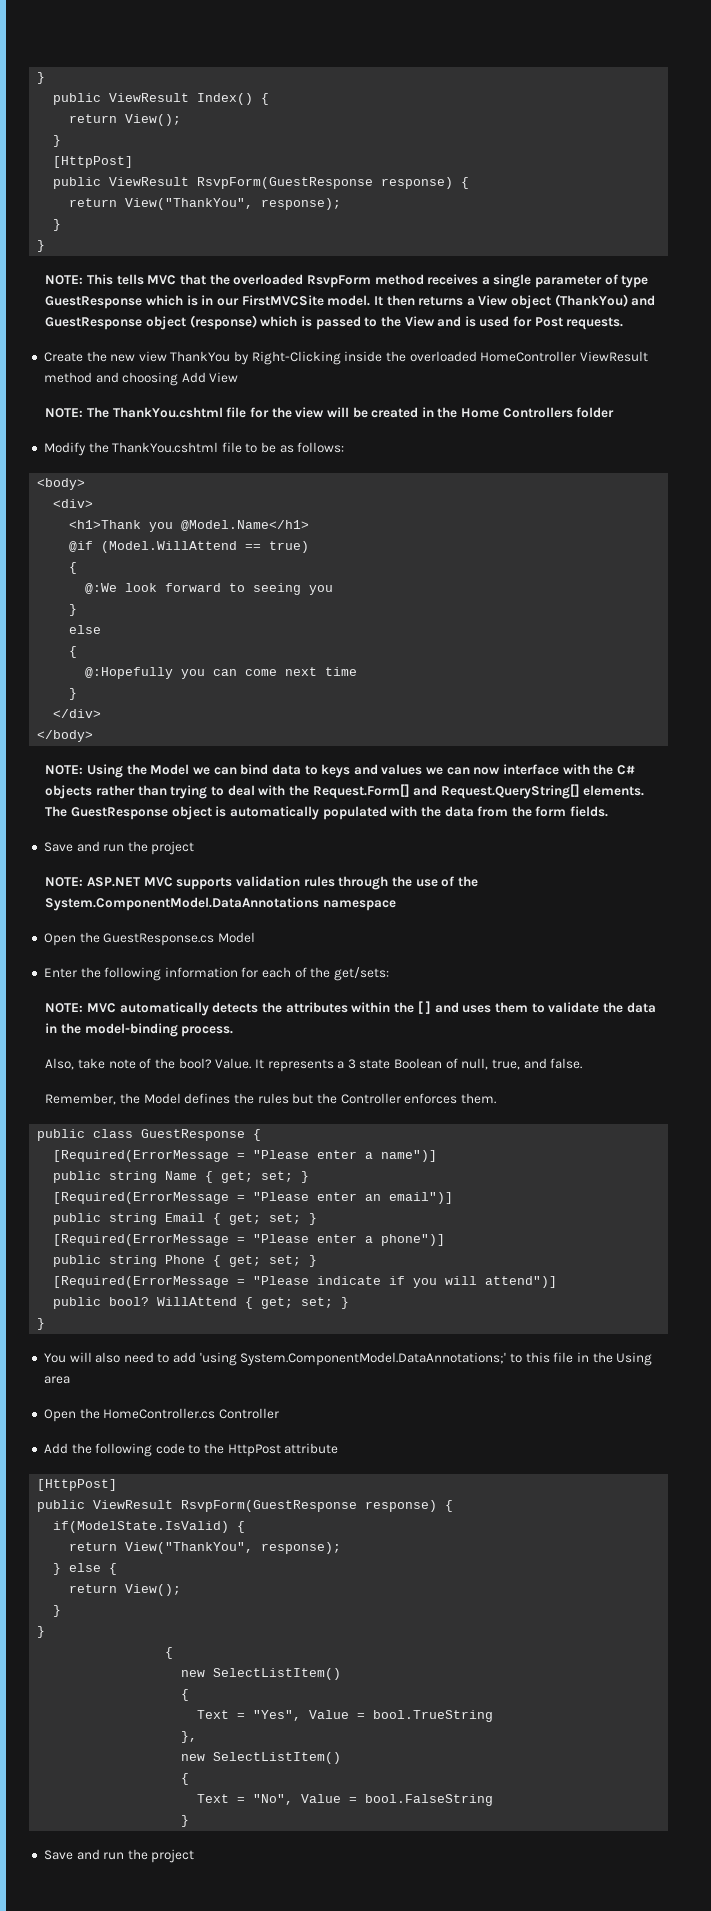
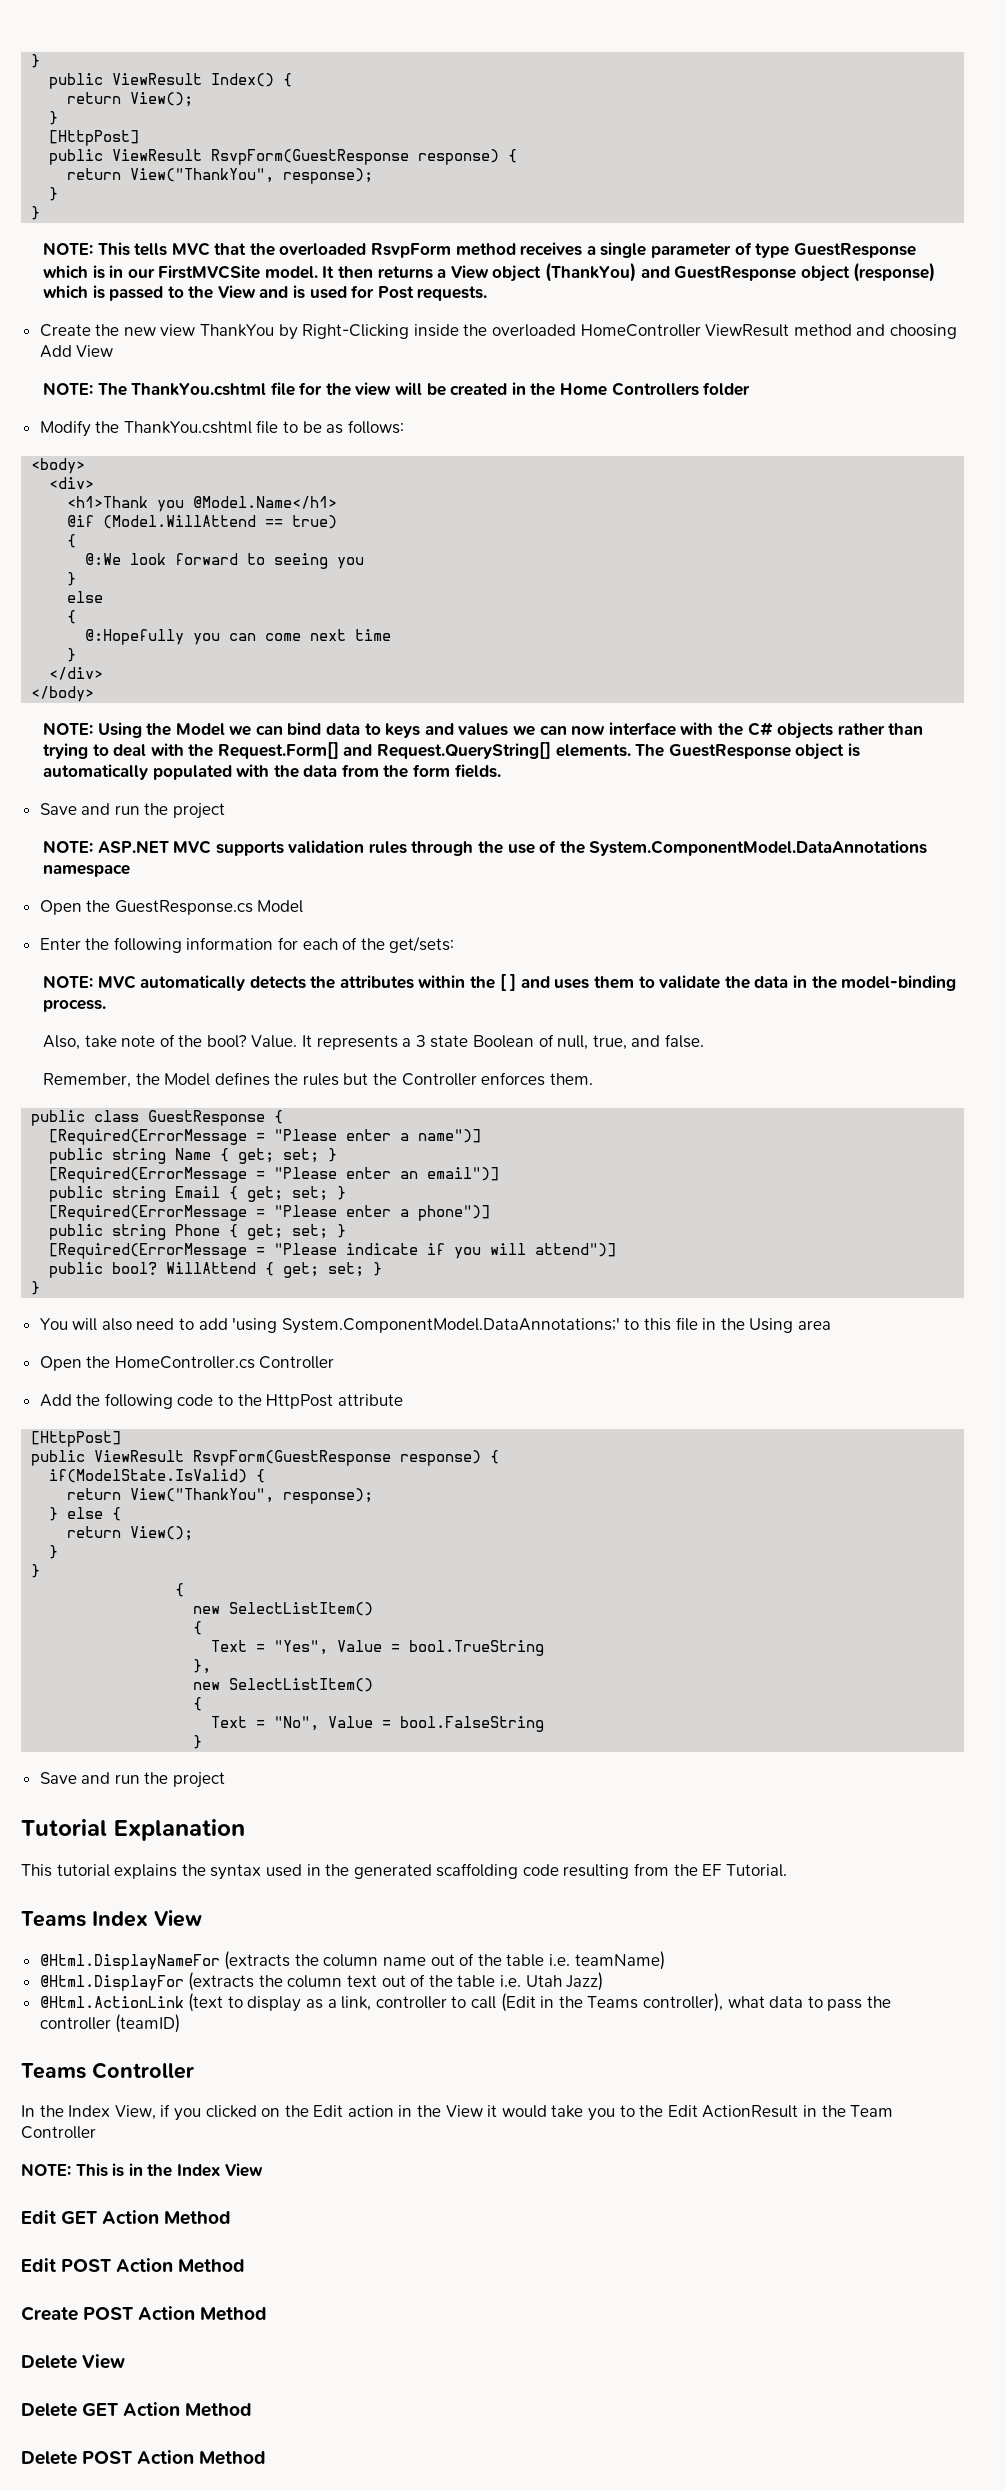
+ Tutorial Explanation
+ This tutorial explains the syntax used in the generated scaffolding code resulting from the EF Tutorial.
+ Teams Index View
+ @Html.DisplayNameFor (extracts the column name out of the table i.e. teamName)
+ @Html.DisplayFor (extracts the column text out of the table i.e. Utah Jazz)
+ @Html.ActionLink (text to display as a link, controller to call (Edit in the Teams controller), what data to pass the controller (teamID)
+ Teams Controller
+ In the Index View, if you clicked on the Edit action in the View it would take you to the Edit ActionResult in the Team Controller
+ NOTE: This is in the Index View
+ Edit GET Action Method
+ Edit POST Action Method
+ Create POST Action Method
+ Delete View
+ Delete GET Action Method
+ Delete POST Action Method

